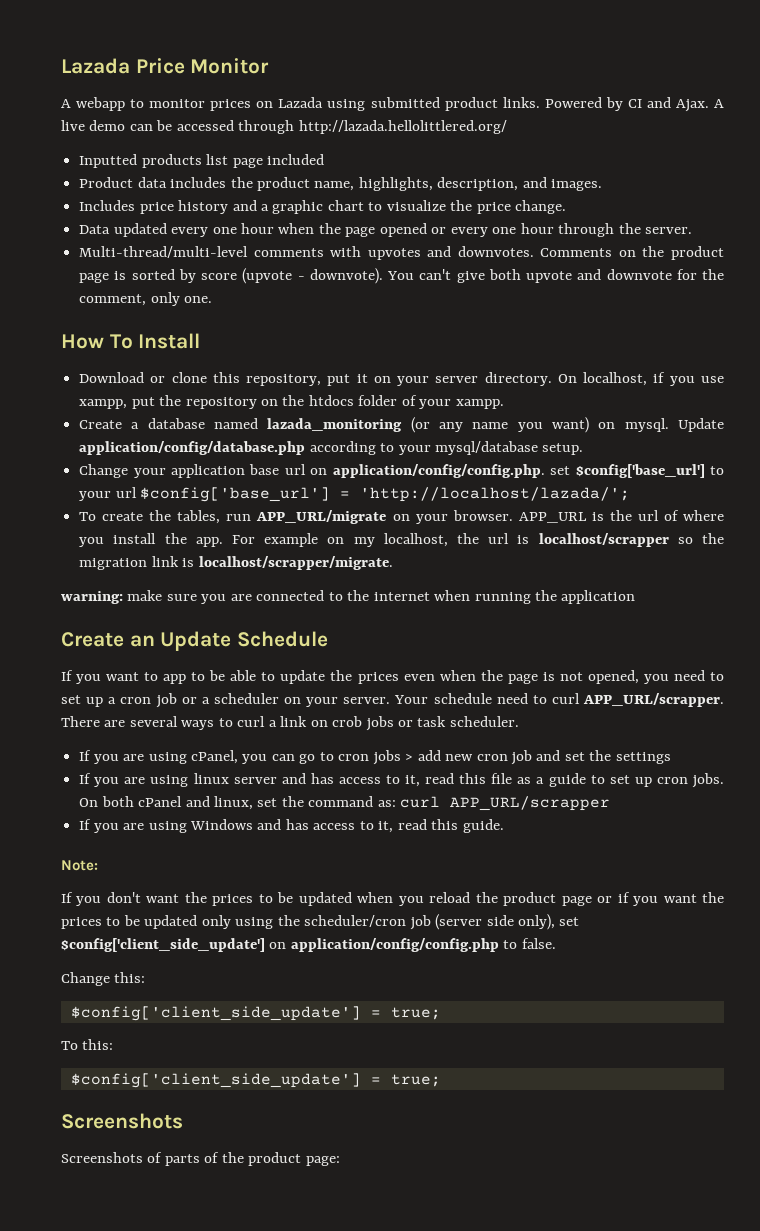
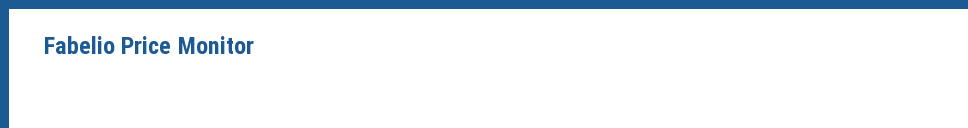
- Lazada Price Monitor
+ Fabelio Price Monitor
- A webapp to monitor prices on Lazada using submitted product links. Powered by CI and Ajax. A live demo can be accessed through http://lazada.hellolittlered.org/
- Inputted products list page included
- Product data includes the product name, highlights, description, and images.
- Includes price history and a graphic chart to visualize the price change.
- Data updated every one hour when the page opened or every one hour through the server.
- Multi-thread/multi-level comments with upvotes and downvotes. Comments on the product page is sorted by score (upvote - downvote). You can't give both upvote and downvote for the comment, only one.
- How To Install
- Download or clone this repository, put it on your server directory. On localhost, if you use xampp, put the repository on the htdocs folder of your xampp.
- Create a database named lazada_monitoring (or any name you want) on mysql. Update application/config/database.php according to your mysql/database setup.
- Change your application base url on application/config/config.php. set $config['base_url'] to your url $config['base_url'] = 'http://localhost/lazada/';
- To create the tables, run APP_URL/migrate on your browser. APP_URL is the url of where you install the app. For example on my localhost, the url is localhost/scrapper so the migration link is localhost/scrapper/migrate.
- warning: make sure you are connected to the internet when running the application
- Create an Update Schedule
- If you want to app to be able to update the prices even when the page is not opened, you need to set up a cron job or a scheduler on your server. Your schedule need to curl APP_URL/scrapper. There are several ways to curl a link on crob jobs or task scheduler.
- If you are using cPanel, you can go to cron jobs > add new cron job and set the settings
- If you are using linux server and has access to it, read this file as a guide to set up cron jobs. On both cPanel and linux, set the command as: curl APP_URL/scrapper
- If you are using Windows and has access to it, read this guide.
- Note:
- If you don't want the prices to be updated when you reload the product page or if you want the prices to be updated only using the scheduler/cron job (server side only), set $config['client_side_update'] on application/config/config.php to false.
- Change this:
- $config['client_side_update'] = true;
- To this:
- $config['client_side_update'] = true;
- Screenshots
- Screenshots of parts of the product page:

